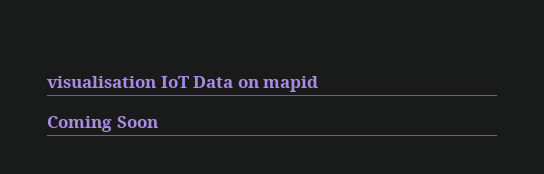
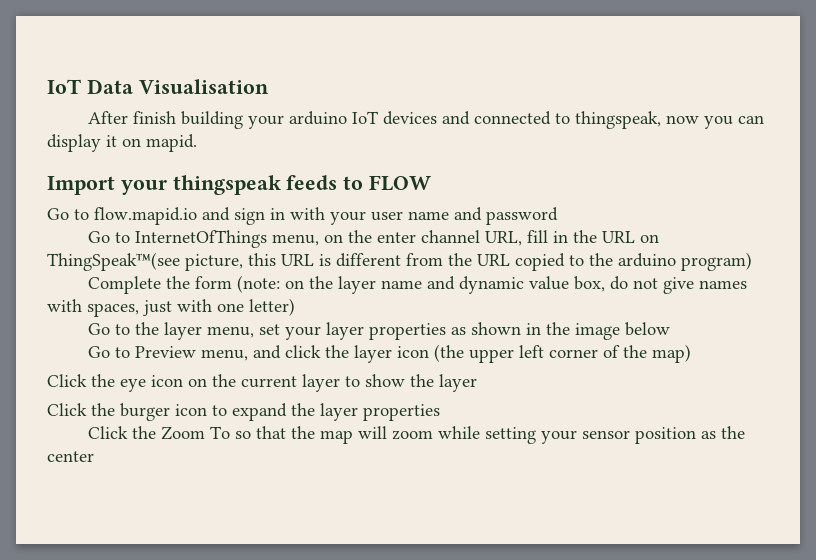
- visualisation IoT Data on mapid
- Coming Soon
+ IoT Data Visualisation
+ After finish building your arduino IoT devices and connected to thingspeak, now you can display it on mapid.
+ Import your thingspeak feeds to FLOW
+ Go to flow.mapid.io and sign in with your user name and password
+ Go to InternetOfThings menu, on the enter channel URL, fill in the URL on ThingSpeak™(see picture, this URL is different from the URL copied to the arduino program)
+ Complete the form (note: on the layer name and dynamic value box, do not give names with spaces, just with one letter)
+ Go to the layer menu, set your layer properties as shown in the image below
+ Go to Preview menu, and click the layer icon (the upper left corner of the map)
+ Click the eye icon on the current layer to show the layer
+ Click the burger icon to expand the layer properties
+ Click the Zoom To so that the map will zoom while setting your sensor position as the center

